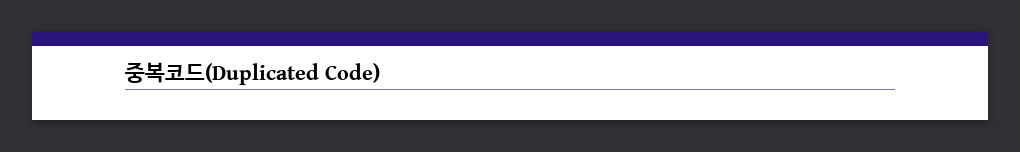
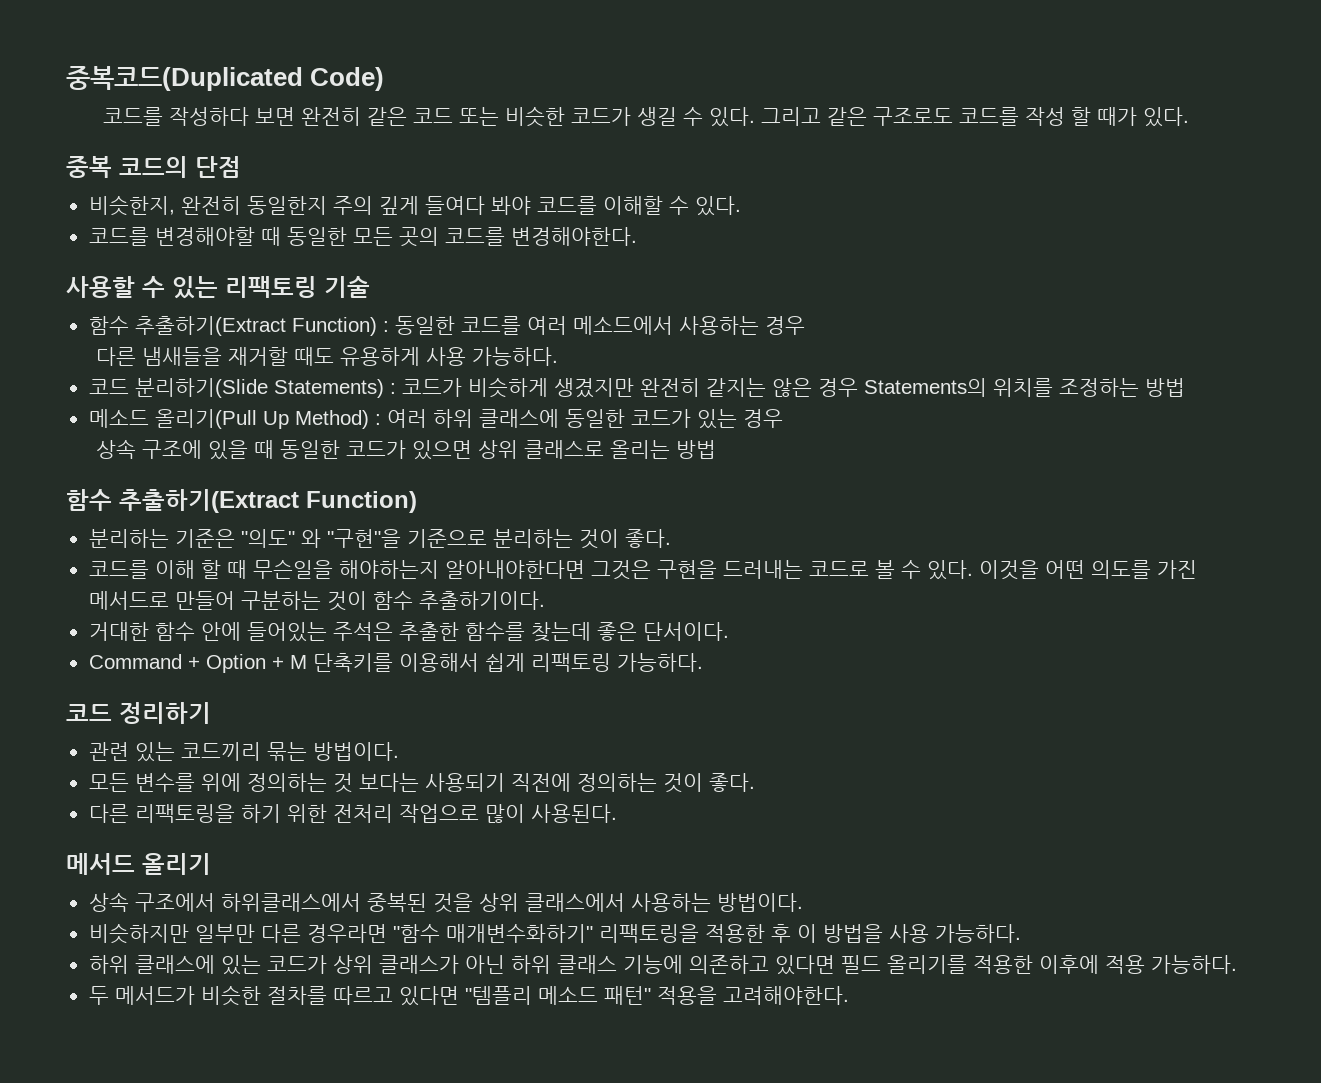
+ 코드를 작성하다 보면 완전히 같은 코드 또는 비슷한 코드가 생길 수 있다. 그리고 같은 구조로도 코드를 작성 할 때가 있다.
+ 중복 코드의 단점
+ 비슷한지, 완전히 동일한지 주의 깊게 들여다 봐야 코드를 이해할 수 있다.
+ 코드를 변경해야할 때 동일한 모든 곳의 코드를 변경해야한다.
+ 사용할 수 있는 리팩토링 기술
+ 함수 추출하기(Extract Function) : 동일한 코드를 여러 메소드에서 사용하는 경우
+ 다른 냄새들을 재거할 때도 유용하게 사용 가능하다.
+ 코드 분리하기(Slide Statements) : 코드가 비슷하게 생겼지만 완전히 같지는 않은 경우 Statements의 위치를 조정하는 방법
+ 메소드 올리기(Pull Up Method) : 여러 하위 클래스에 동일한 코드가 있는 경우
+ 상속 구조에 있을 때 동일한 코드가 있으면 상위 클래스로 올리는 방법
+ 함수 추출하기(Extract Function)
+ 분리하는 기준은 "의도" 와 "구현"을 기준으로 분리하는 것이 좋다.
+ 코드를 이해 할 때 무슨일을 해야하는지 알아내야한다면 그것은 구현을 드러내는 코드로 볼 수 있다. 이것을 어떤 의도를 가진 메서드로 만들어 구분하는 것이 함수 추출하기이다.
+ 거대한 함수 안에 들어있는 주석은 추출한 함수를 찾는데 좋은 단서이다.
+ Command + Option + M 단축키를 이용해서 쉽게 리팩토링 가능하다.
+ 코드 정리하기
+ 관련 있는 코드끼리 묶는 방법이다.
+ 모든 변수를 위에 정의하는 것 보다는 사용되기 직전에 정의하는 것이 좋다.
+ 다른 리팩토링을 하기 위한 전처리 작업으로 많이 사용된다.
+ 메서드 올리기
+ 상속 구조에서 하위클래스에서 중복된 것을 상위 클래스에서 사용하는 방법이다.
+ 비슷하지만 일부만 다른 경우라면 "함수 매개변수화하기" 리팩토링을 적용한 후 이 방법을 사용 가능하다.
+ 하위 클래스에 있는 코드가 상위 클래스가 아닌 하위 클래스 기능에 의존하고 있다면 필드 올리기를 적용한 이후에 적용 가능하다.
+ 두 메서드가 비슷한 절차를 따르고 있다면 "템플리 메소드 패턴" 적용을 고려해야한다.

